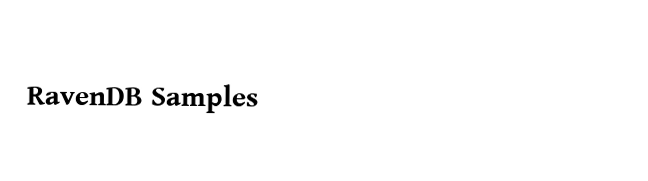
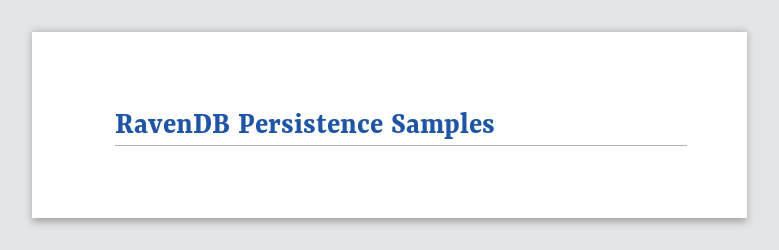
- RavenDB Samples
+ RavenDB Persistence Samples

